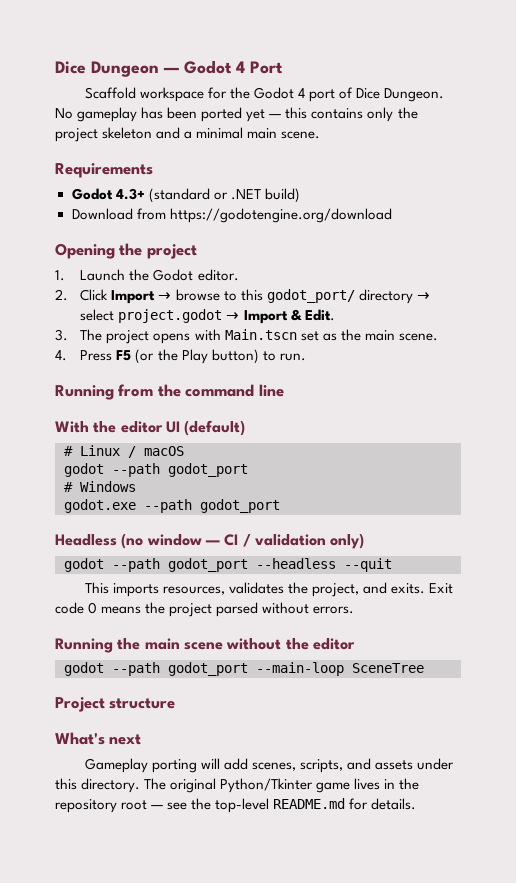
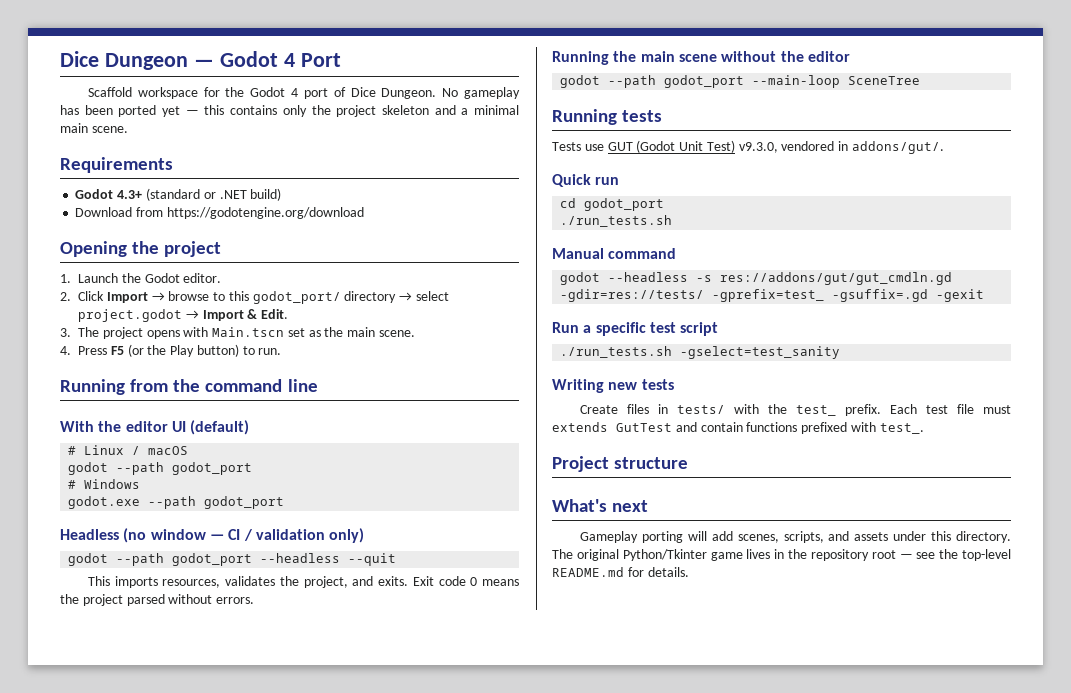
+ Running tests
+ Tests use GUT (Godot Unit Test) v9.3.0, vendored in addons/gut/.
+ Quick run
+ cd godot_port
+ ./run_tests.sh
+ Manual command
+ godot --headless -s res://addons/gut/gut_cmdln.gd -gdir=res://tests/ -gprefix=test_ -gsuffix=.gd -gexit
+ Run a specific test script
+ ./run_tests.sh -gselect=test_sanity
+ Writing new tests
+ Create files in tests/ with the test_ prefix. Each test file must extends GutTest and contain functions prefixed with test_.

